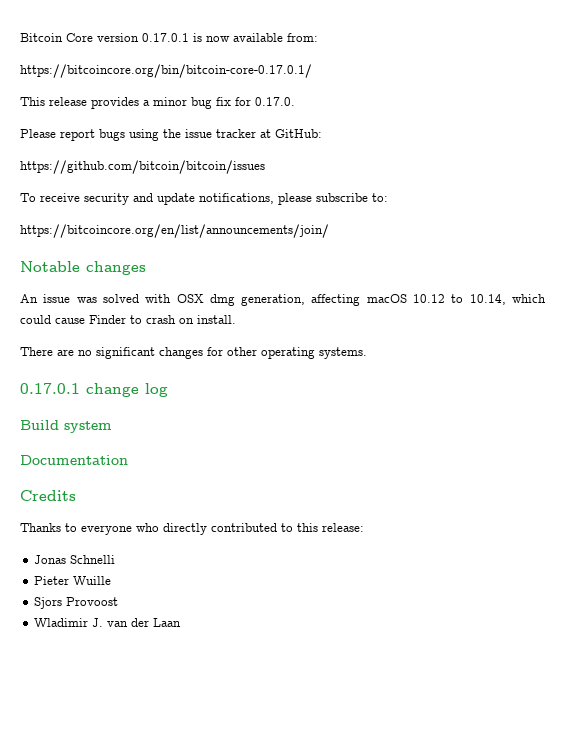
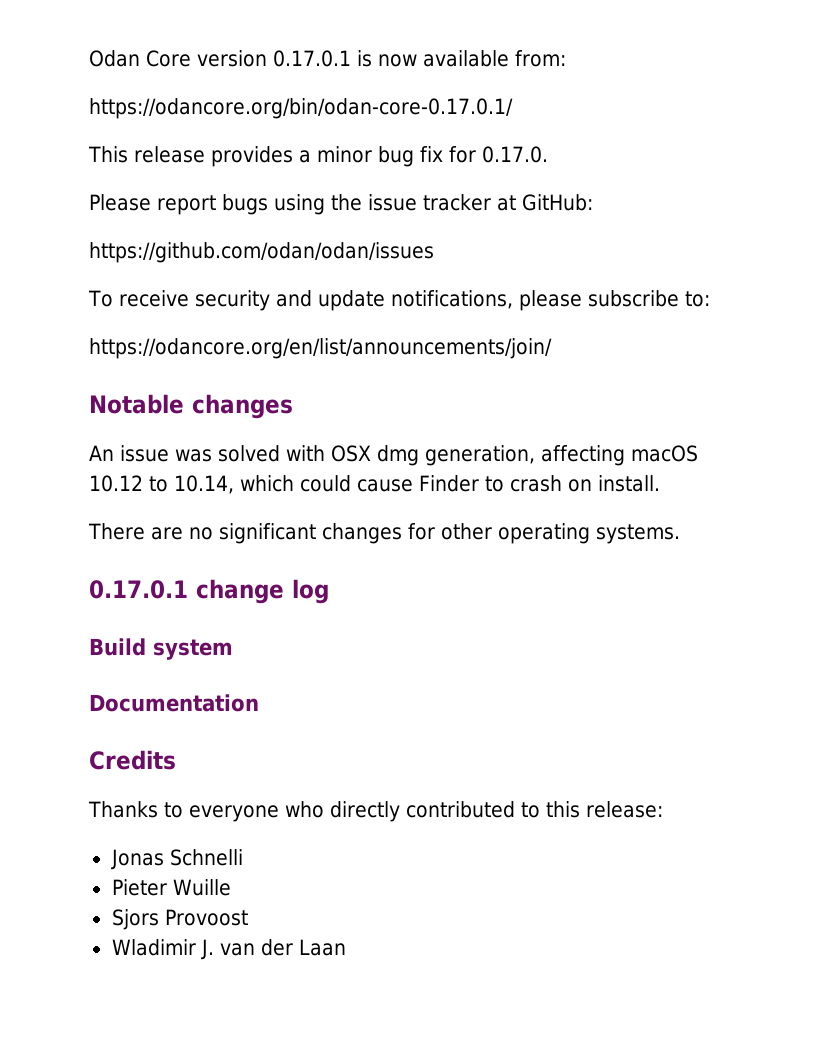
- Bitcoin Core version 0.17.0.1 is now available from:
+ Odan Core version 0.17.0.1 is now available from:
- https://bitcoincore.org/bin/bitcoin-core-0.17.0.1/
+ https://odancore.org/bin/odan-core-0.17.0.1/
- https://github.com/bitcoin/bitcoin/issues
+ https://github.com/odan/odan/issues
- https://bitcoincore.org/en/list/announcements/join/
+ https://odancore.org/en/list/announcements/join/

